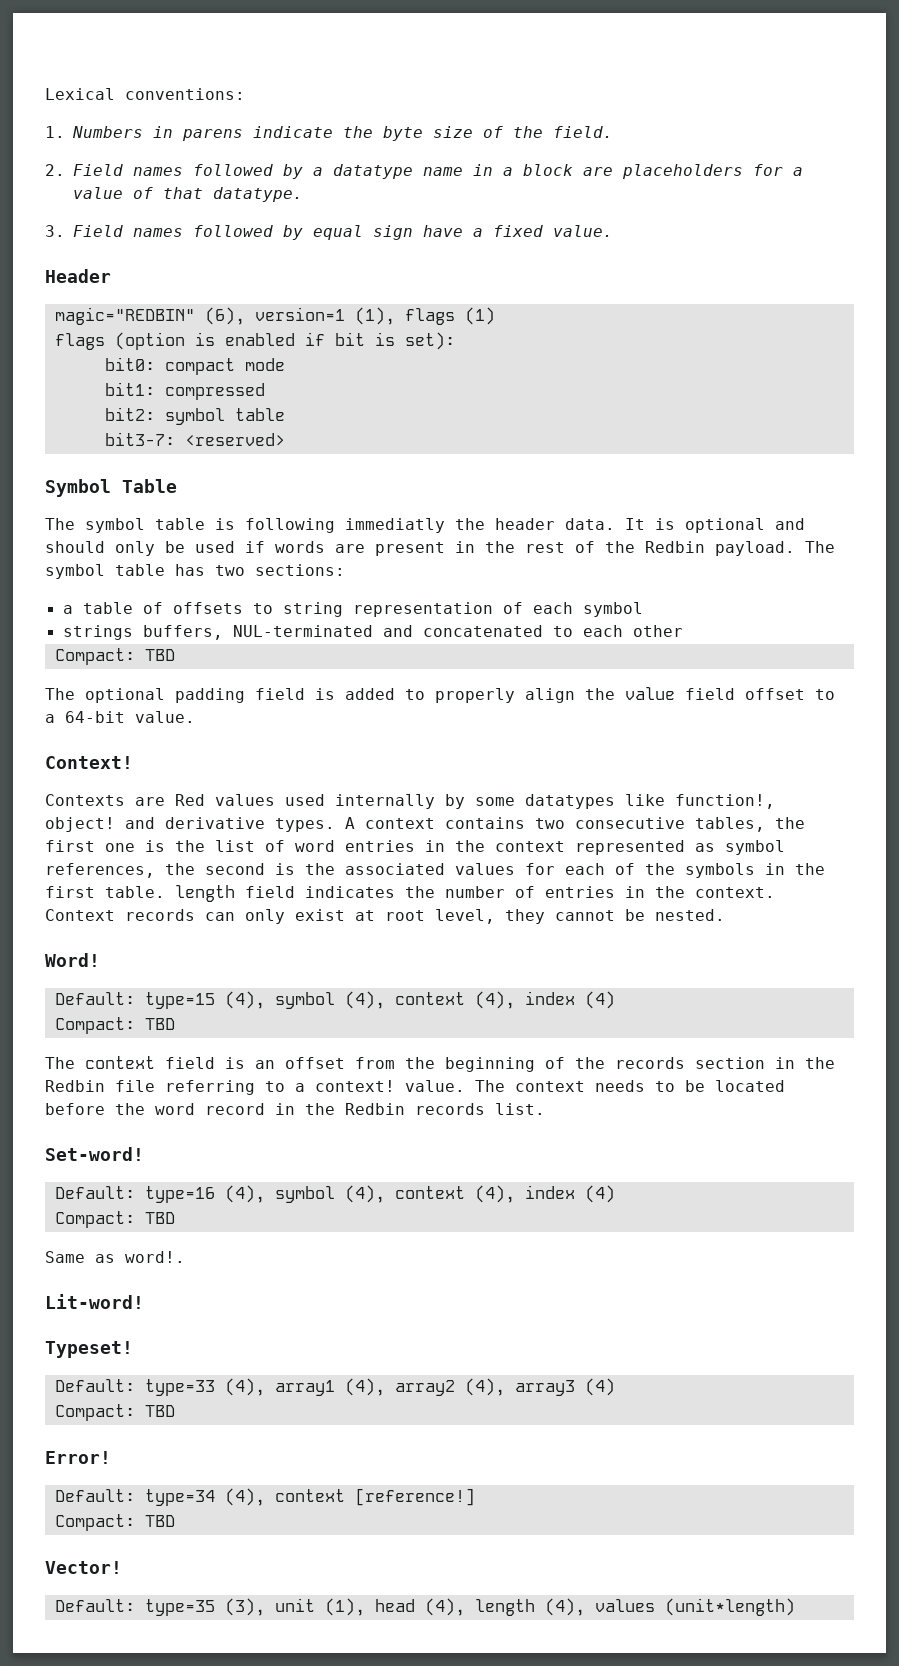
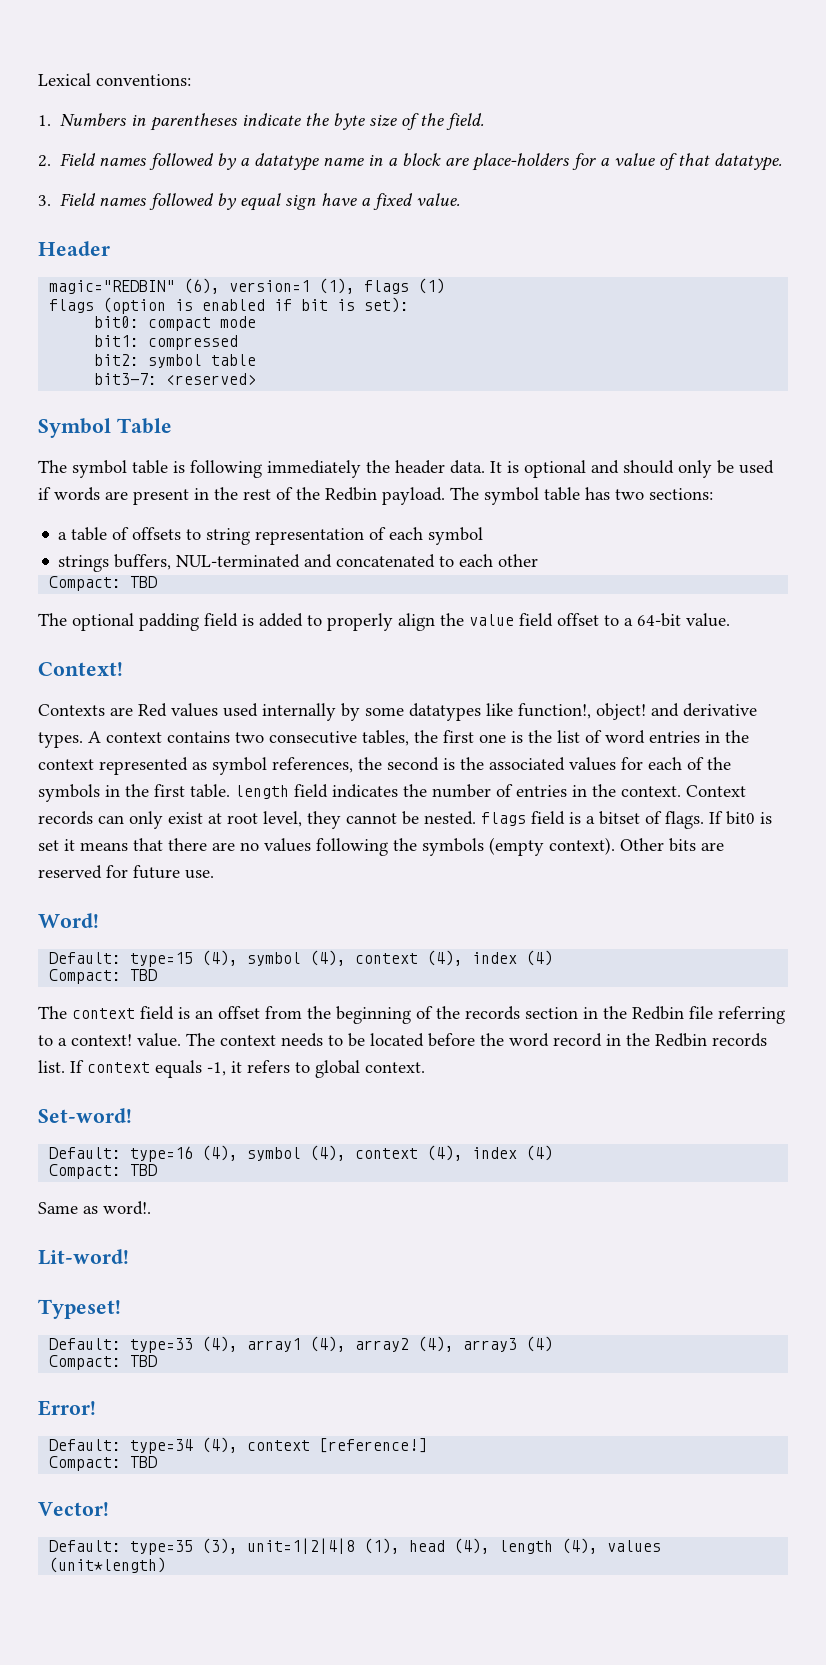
- 1. Numbers in parens indicate the byte size of the field.
+ 1. Numbers in parentheses indicate the byte size of the field.
- 2. Field names followed by a datatype name in a block are placeholders for a value of that datatype.
+ 2. Field names followed by a datatype name in a block are place-holders for a value of that datatype.
- The symbol table is following immediatly the header data.
+ The symbol table is following immediately the header data.
- Context records can only exist at root level, they cannot be nested.
+ Context records can only exist at root level, they cannot be nested. flags field is a bitset of flags. If bit0 is set it means that there are no values following the symbols (empty context). Other bits are reserved for future use.
+ If context equals -1, it refers to global context.
- Default: type=35 (3), unit (1), head (4), length (4), values (unit*length)
+ Default: type=35 (3), unit=1|2|4|8 (1), head (4), length (4), values (unit*length)

